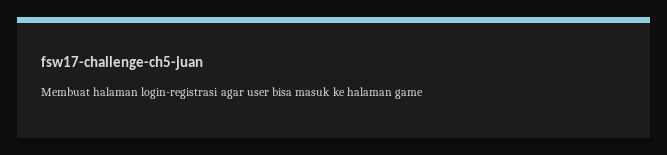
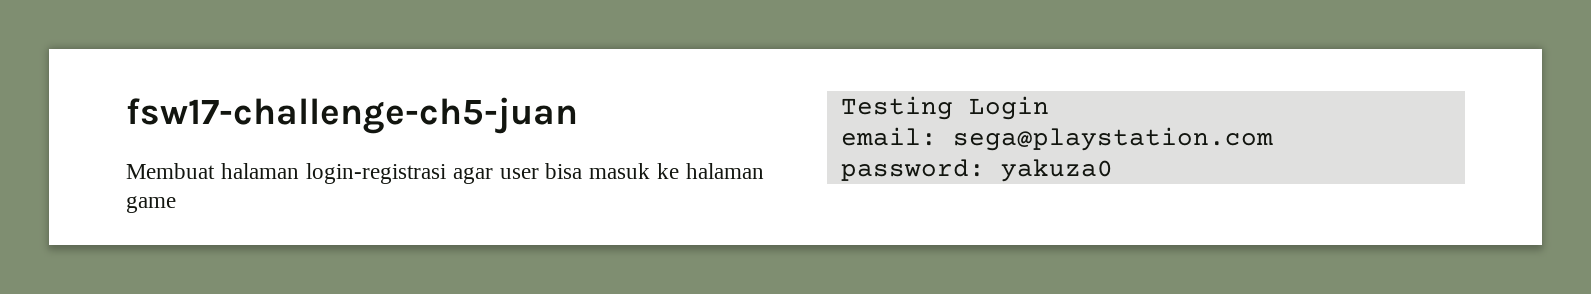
+ Testing Login
+ email: sega@playstation.com
+ password: yakuza0

